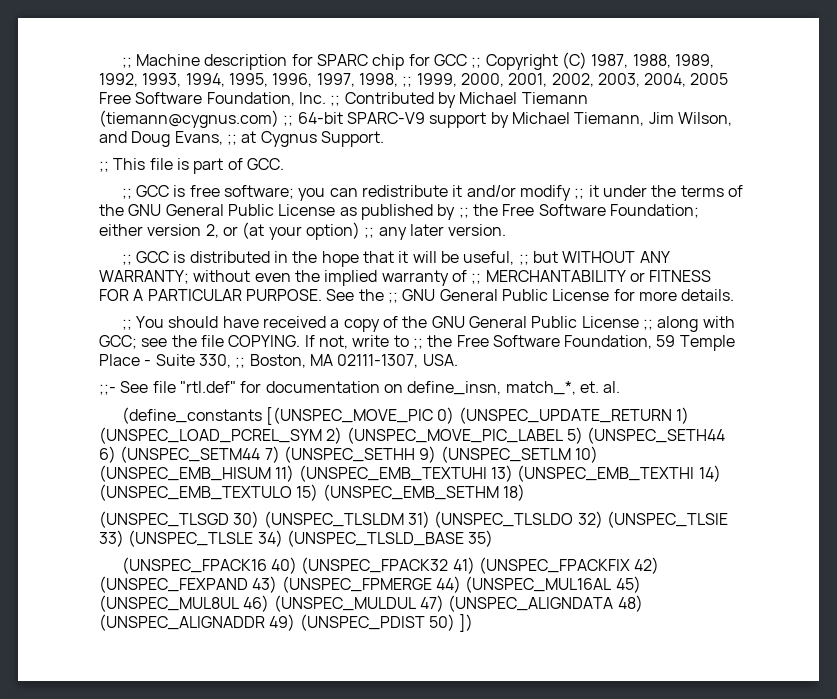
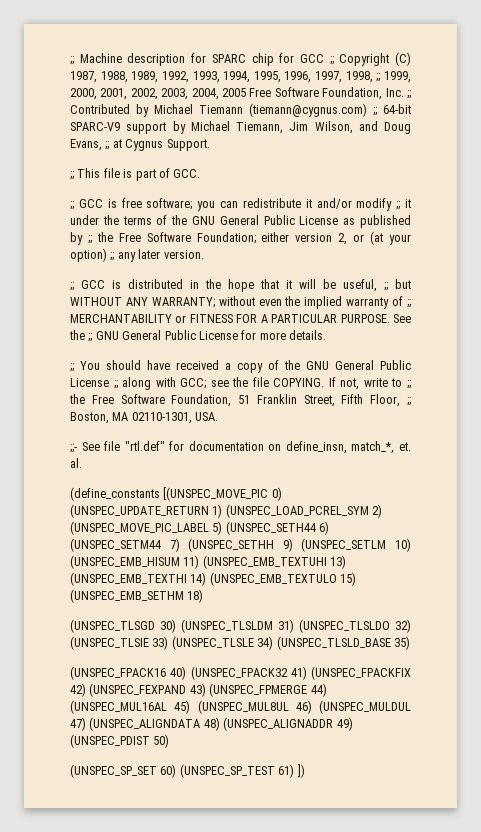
- If not, write to ;; the Free Software Foundation, 59 Temple Place - Suite 330, ;; Boston, MA 02111-1307, USA.
+ If not, write to ;; the Free Software Foundation, 51 Franklin Street, Fifth Floor, ;; Boston, MA 02110-1301, USA.
- (UNSPEC_FPACK16 40) (UNSPEC_FPACK32 41) (UNSPEC_FPACKFIX 42) (UNSPEC_FEXPAND 43) (UNSPEC_FPMERGE 44) (UNSPEC_MUL16AL 45) (UNSPEC_MUL8UL 46) (UNSPEC_MULDUL 47) (UNSPEC_ALIGNDATA 48) (UNSPEC_ALIGNADDR 49) (UNSPEC_PDIST 50) ])
+ (UNSPEC_FPACK16 40) (UNSPEC_FPACK32 41) (UNSPEC_FPACKFIX 42) (UNSPEC_FEXPAND 43) (UNSPEC_FPMERGE 44) (UNSPEC_MUL16AL 45) (UNSPEC_MUL8UL 46) (UNSPEC_MULDUL 47) (UNSPEC_ALIGNDATA 48) (UNSPEC_ALIGNADDR 49) (UNSPEC_PDIST 50)
+ (UNSPEC_SP_SET 60) (UNSPEC_SP_TEST 61) ])

